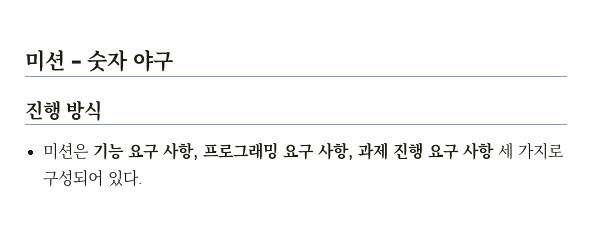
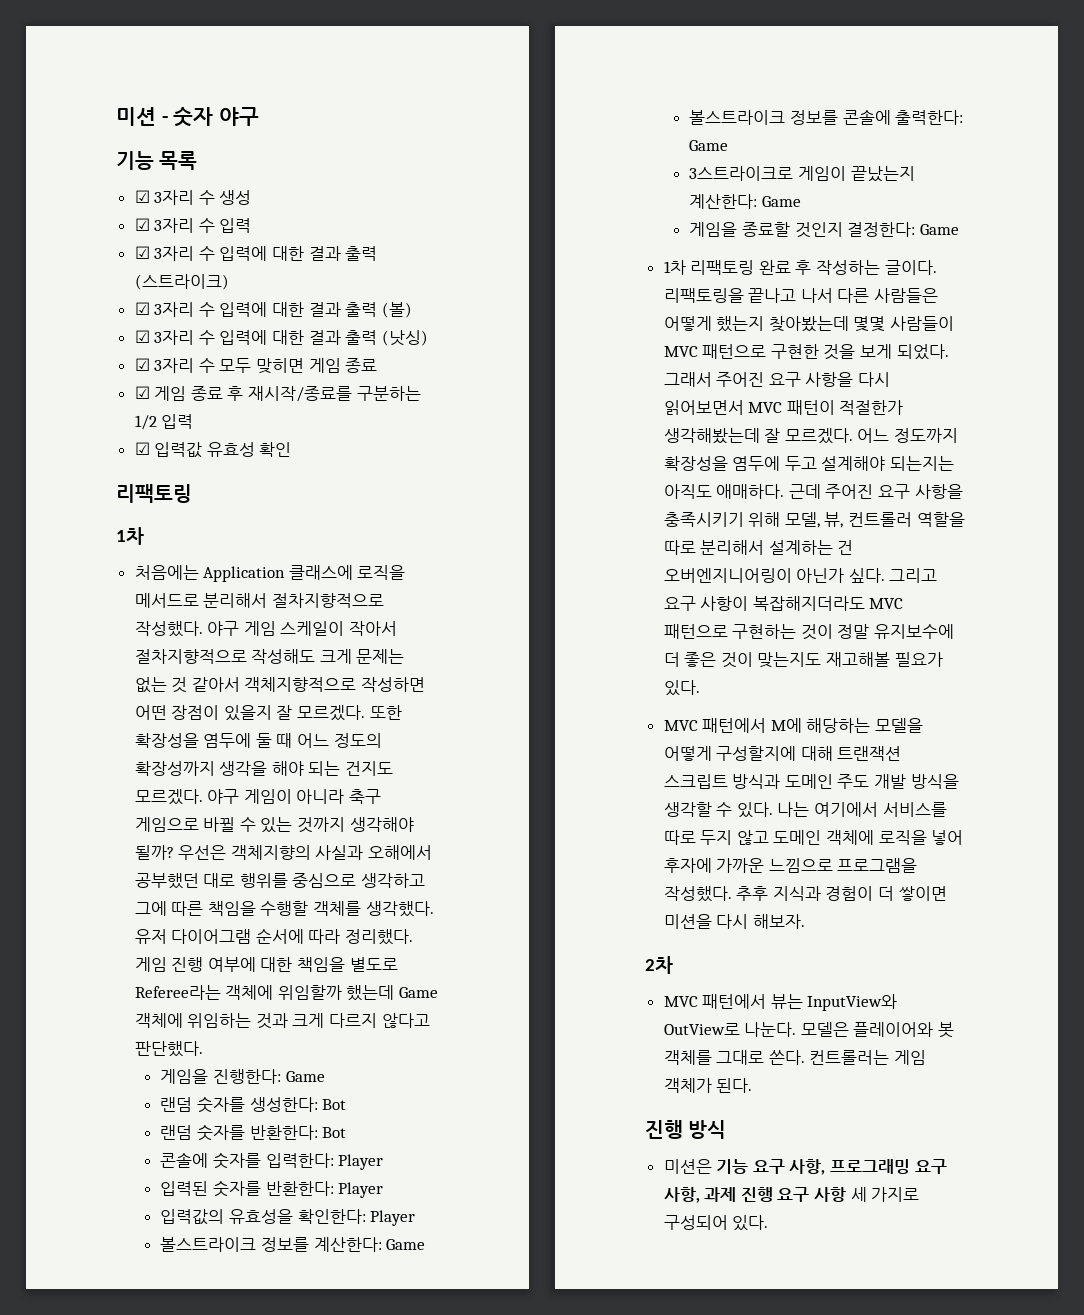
+ 기능 목록
+ ☑ 3자리 수 생성
+ ☑ 3자리 수 입력
+ ☑ 3자리 수 입력에 대한 결과 출력 (스트라이크)
+ ☑ 3자리 수 입력에 대한 결과 출력 (볼)
+ ☑ 3자리 수 입력에 대한 결과 출력 (낫싱)
+ ☑ 3자리 수 모두 맞히면 게임 종료
+ ☑ 게임 종료 후 재시작/종료를 구분하는 1/2 입력
+ ☑ 입력값 유효성 확인
+ 리팩토링
+ 1차
+ 처음에는 Application 클래스에 로직을 메서드로 분리해서 절차지향적으로 작성했다. 야구 게임 스케일이 작아서 절차지향적으로 작성해도 크게 문제는 없는 것 같아서 객체지향적으로 작성하면 어떤 장점이 있을지 잘 모르겠다. 또한 확장성을 염두에 둘 때 어느 정도의 확장성까지 생각을 해야 되는 건지도 모르겠다. 야구 게임이 아니라 축구 게임으로 바뀔 수 있는 것까지 생각해야 될까? 우선은 객체지향의 사실과 오해에서 공부했던 대로 행위를 중심으로 생각하고 그에 따른 책임을 수행할 객체를 생각했다. 유저 다이어그램 순서에 따라 정리했다. 게임 진행 여부에 대한 책임을 별도로 Referee라는 객체에 위임할까 했는데 Game 객체에 위임하는 것과 크게 다르지 않다고 판단했다.
+ 게임을 진행한다: Game
+ 랜덤 숫자를 생성한다: Bot
+ 랜덤 숫자를 반환한다: Bot
+ 콘솔에 숫자를 입력한다: Player
+ 입력된 숫자를 반환한다: Player
+ 입력값의 유효성을 확인한다: Player
+ 볼스트라이크 정보를 계산한다: Game
+ 볼스트라이크 정보를 콘솔에 출력한다: Game
+ 3스트라이크로 게임이 끝났는지 계산한다: Game
+ 게임을 종료할 것인지 결정한다: Game
+ 1차 리팩토링 완료 후 작성하는 글이다. 리팩토링을 끝나고 나서 다른 사람들은 어떻게 했는지 찾아봤는데 몇몇 사람들이 MVC 패턴으로 구현한 것을 보게 되었다. 그래서 주어진 요구 사항을 다시 읽어보면서 MVC 패턴이 적절한가 생각해봤는데 잘 모르겠다. 어느 정도까지 확장성을 염두에 두고 설계해야 되는지는 아직도 애매하다. 근데 주어진 요구 사항을 충족시키기 위해 모델, 뷰, 컨트롤러 역할을 따로 분리해서 설계하는 건 오버엔지니어링이 아닌가 싶다. 그리고 요구 사항이 복잡해지더라도 MVC 패턴으로 구현하는 것이 정말 유지보수에 더 좋은 것이 맞는지도 재고해볼 필요가 있다.
+ MVC 패턴에서 M에 해당하는 모델을 어떻게 구성할지에 대해 트랜잭션 스크립트 방식과 도메인 주도 개발 방식을 생각할 수 있다. 나는 여기에서 서비스를 따로 두지 않고 도메인 객체에 로직을 넣어 후자에 가까운 느낌으로 프로그램을 작성했다. 추후 지식과 경험이 더 쌓이면 미션을 다시 해보자.
+ 2차
+ MVC 패턴에서 뷰는 InputView와 OutView로 나눈다. 모델은 플레이어와 봇 객체를 그대로 쓴다. 컨트롤러는 게임 객체가 된다.

